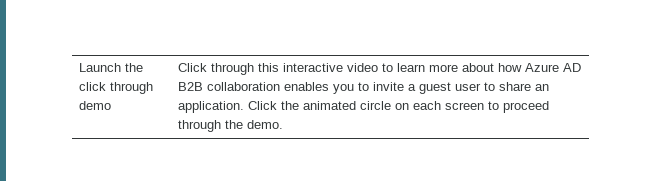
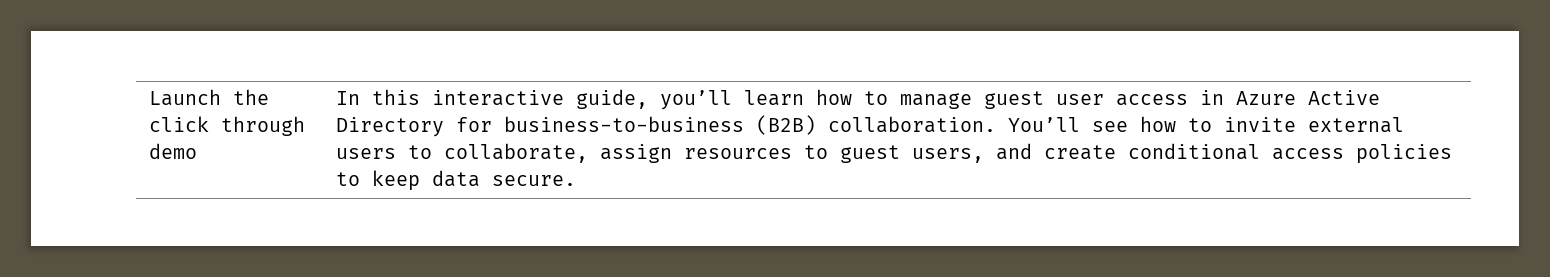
- Click through this interactive video to learn more about how Azure AD B2B collaboration enables you to invite a guest user to share an application. Click the animated circle on each screen to proceed through the demo.
+ In this interactive guide, you’ll learn how to manage guest user access in Azure Active Directory for business-to-business (B2B) collaboration. You’ll see how to invite external users to collaborate, assign resources to guest users, and create conditional access policies to keep data secure.

